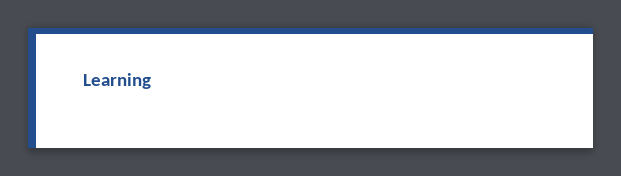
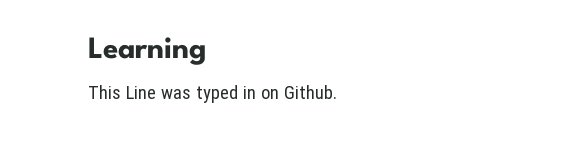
+ This Line was typed in on Github.

